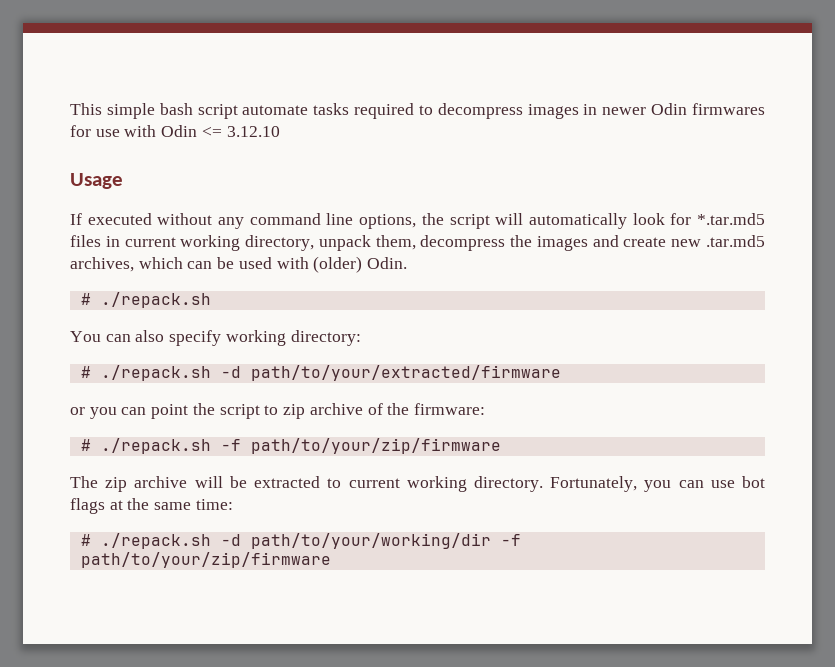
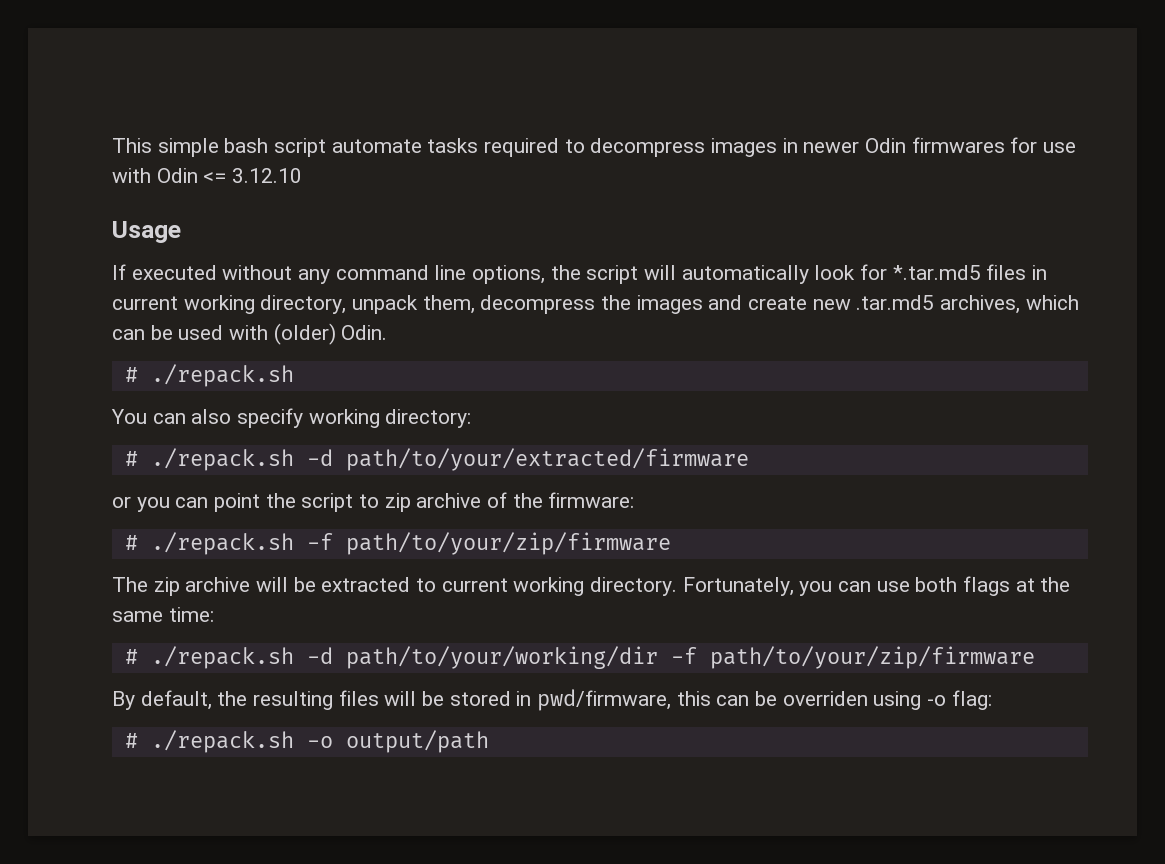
- Fortunately, you can use bot flags at the same time:
+ Fortunately, you can use both flags at the same time:
+ By default, the resulting files will be stored in pwd/firmware, this can be overriden using -o flag:
+ # ./repack.sh -o output/path

